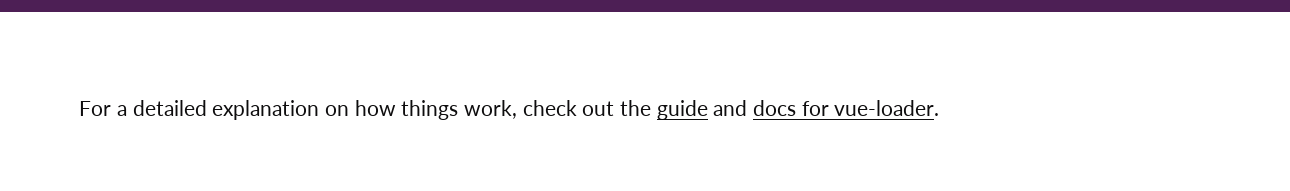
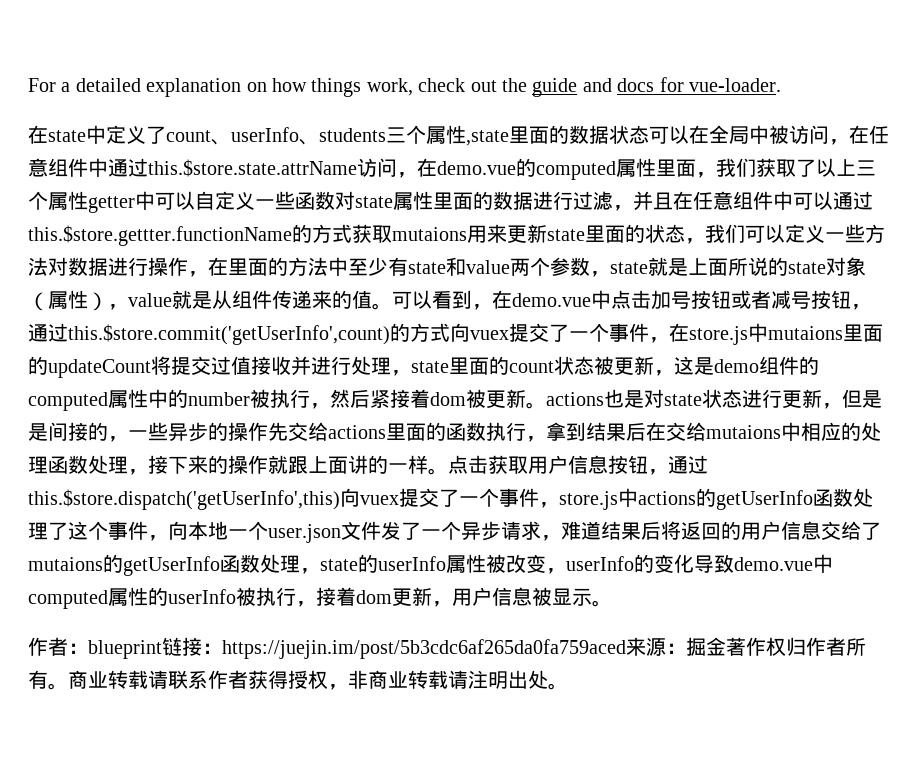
+ 在state中定义了count、userInfo、students三个属性,state里面的数据状态可以在全局中被访问，在任意组件中通过this.$store.state.attrName访问，在demo.vue的computed属性里面，我们获取了以上三个属性getter中可以自定义一些函数对state属性里面的数据进行过滤，并且在任意组件中可以通过this.$store.gettter.functionName的方式获取mutaions用来更新state里面的状态，我们可以定义一些方法对数据进行操作，在里面的方法中至少有state和value两个参数，state就是上面所说的state对象（属性），value就是从组件传递来的值。可以看到，在demo.vue中点击加号按钮或者减号按钮，通过this.$store.commit('getUserInfo',count)的方式向vuex提交了一个事件，在store.js中mutaions里面的updateCount将提交过值接收并进行处理，state里面的count状态被更新，这是demo组件的computed属性中的number被执行，然后紧接着dom被更新。actions也是对state状态进行更新，但是是间接的，一些异步的操作先交给actions里面的函数执行，拿到结果后在交给mutaions中相应的处理函数处理，接下来的操作就跟上面讲的一样。点击获取用户信息按钮，通过this.$store.dispatch('getUserInfo',this)向vuex提交了一个事件，store.js中actions的getUserInfo函数处理了这个事件，向本地一个user.json文件发了一个异步请求，难道结果后将返回的用户信息交给了mutaions的getUserInfo函数处理，state的userInfo属性被改变，userInfo的变化导致demo.vue中computed属性的userInfo被执行，接着dom更新，用户信息被显示。
+ 作者：blueprint链接：https://juejin.im/post/5b3cdc6af265da0fa759aced来源：掘金著作权归作者所有。商业转载请联系作者获得授权，非商业转载请注明出处。

